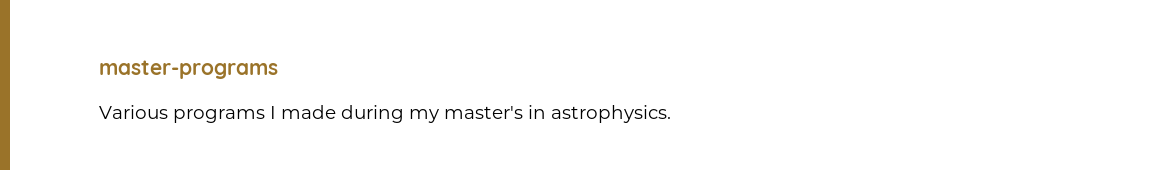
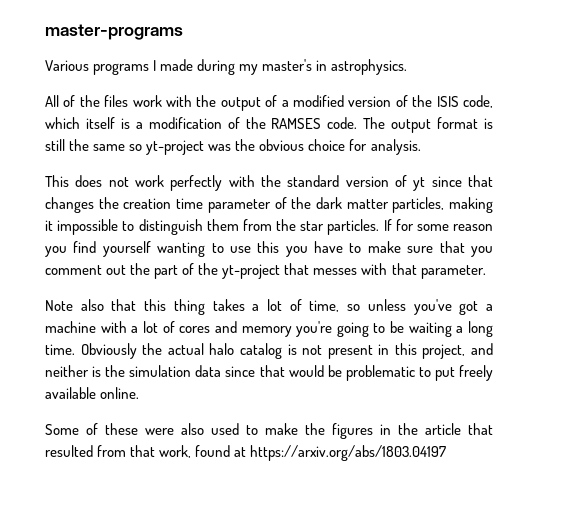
+ All of the files work with the output of a modified version of the ISIS code, which itself is a modification of the RAMSES code. The output format is still the same so yt-project was the obvious choice for analysis.
+ This does not work perfectly with the standard version of yt since that changes the creation time parameter of the dark matter particles, making it impossible to distinguish them from the star particles. If for some reason you find yourself wanting to use this you have to make sure that you comment out the part of the yt-project that messes with that parameter.
+ Note also that this thing takes a lot of time, so unless you've got a machine with a lot of cores and memory you're going to be waiting a long time. Obviously the actual halo catalog is not present in this project, and neither is the simulation data since that would be problematic to put freely available online.
+ Some of these were also used to make the figures in the article that resulted from that work, found at https://arxiv.org/abs/1803.04197

